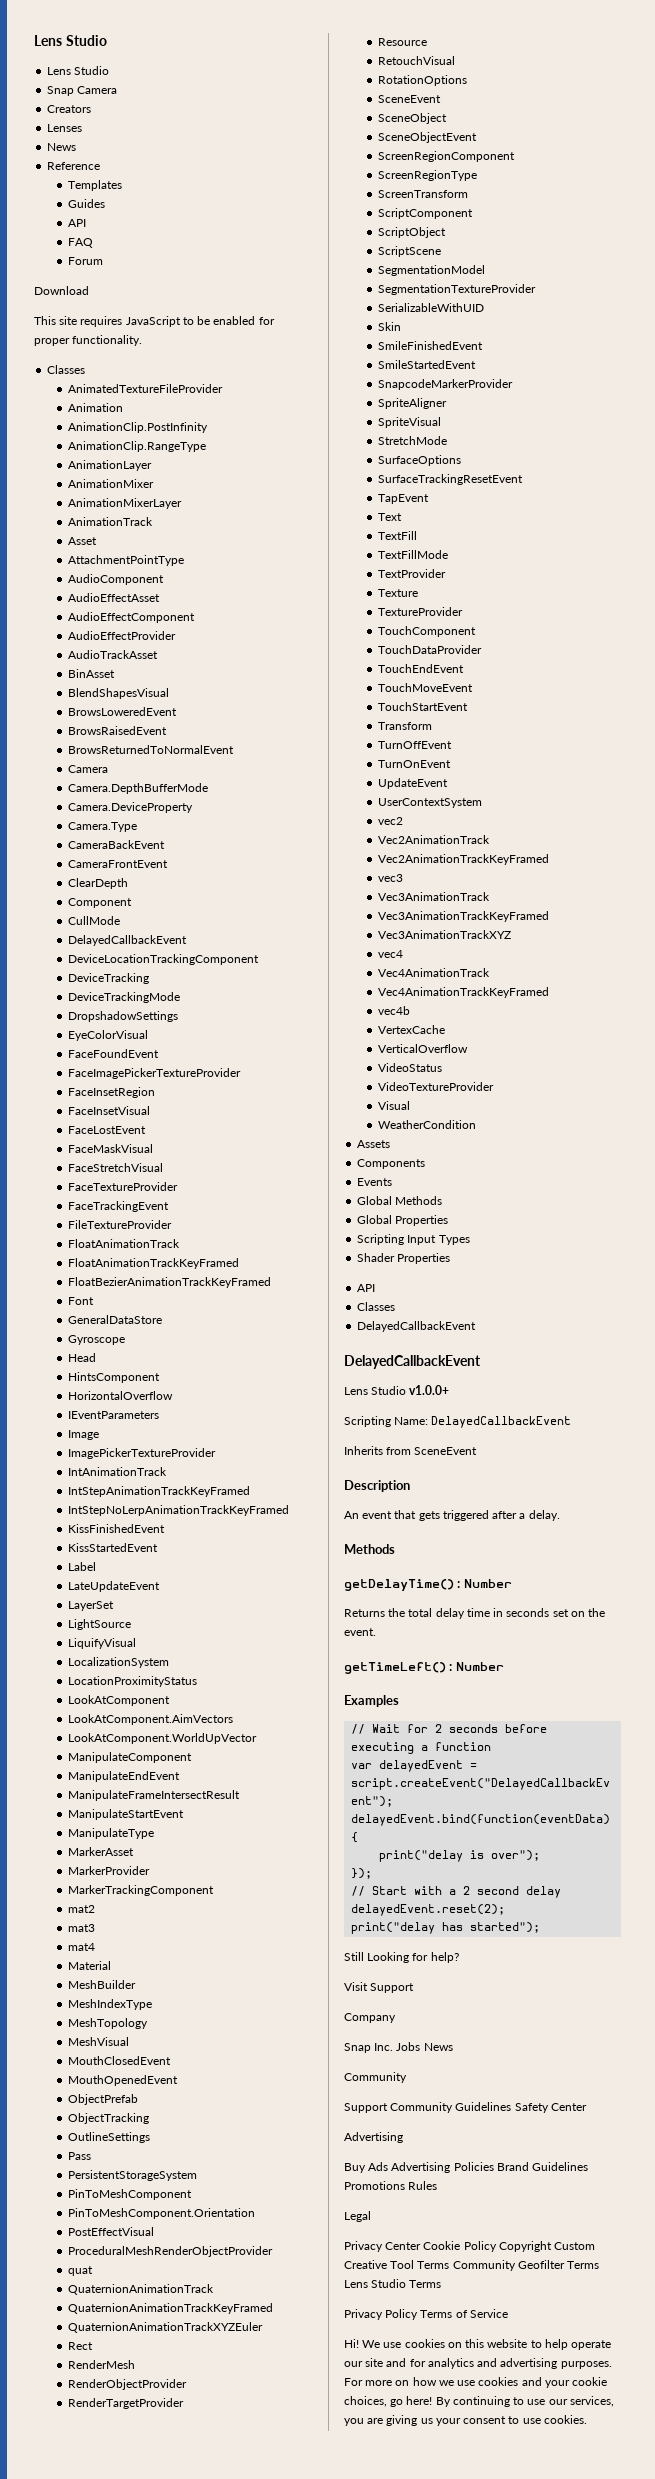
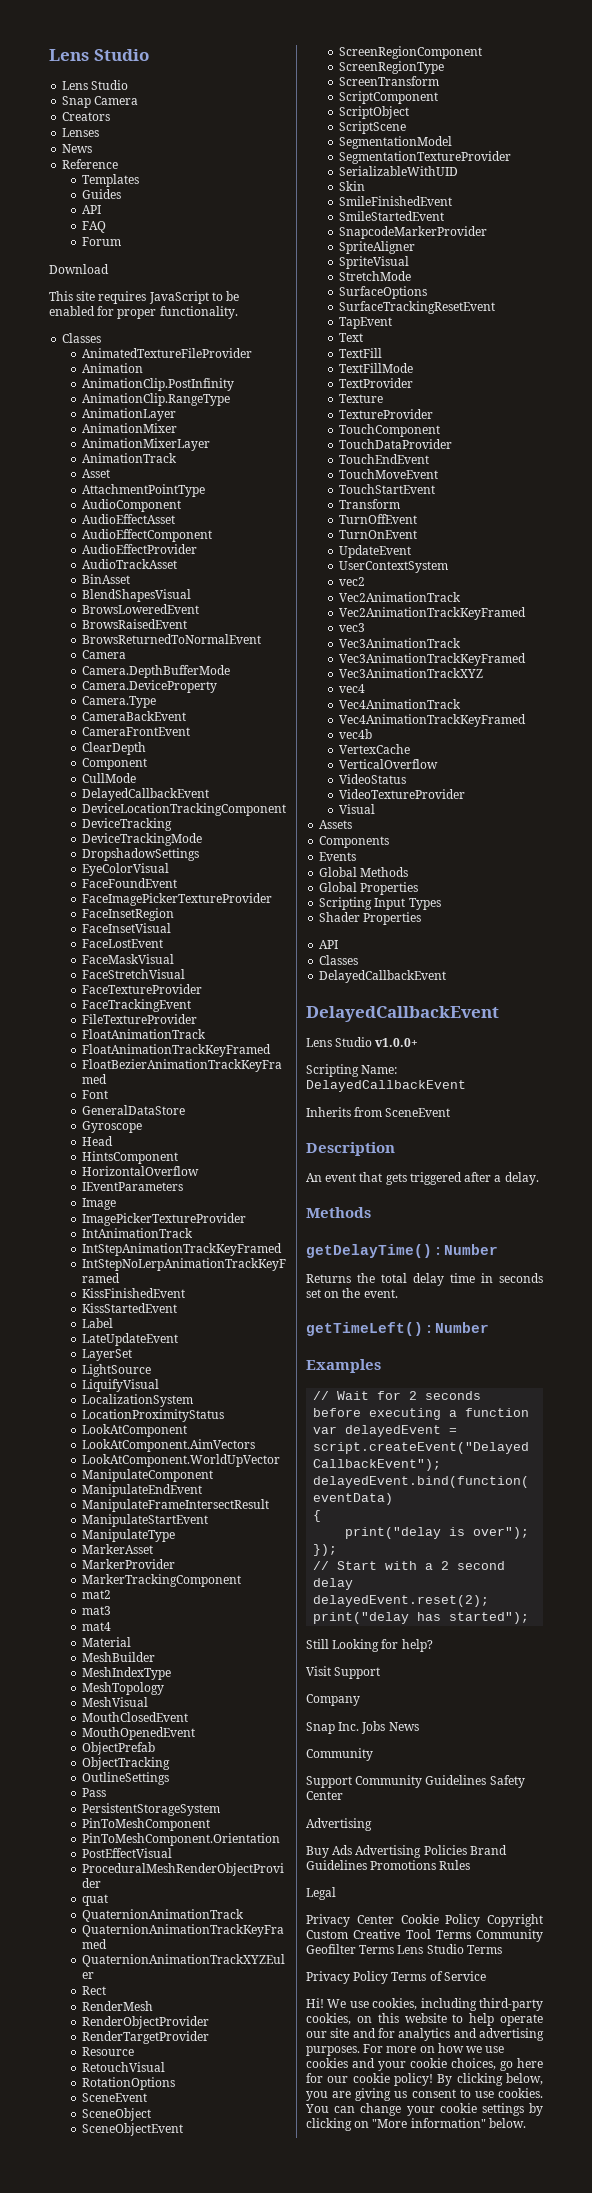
- WeatherCondition
- We use cookies on this website to help operate our site and for analytics and advertising purposes.
+ We use cookies, including third-party cookies, on this website to help operate our site and for analytics and advertising purposes.
- For more on how we use cookies and your cookie choices, go here! By continuing to use our services, you are giving us your consent to use cookies.
+ For more on how we use cookies and your cookie choices, go here for our cookie policy! By clicking below, you are giving us consent to use cookies.
+ You can change your cookie settings by clicking on "More information" below.

